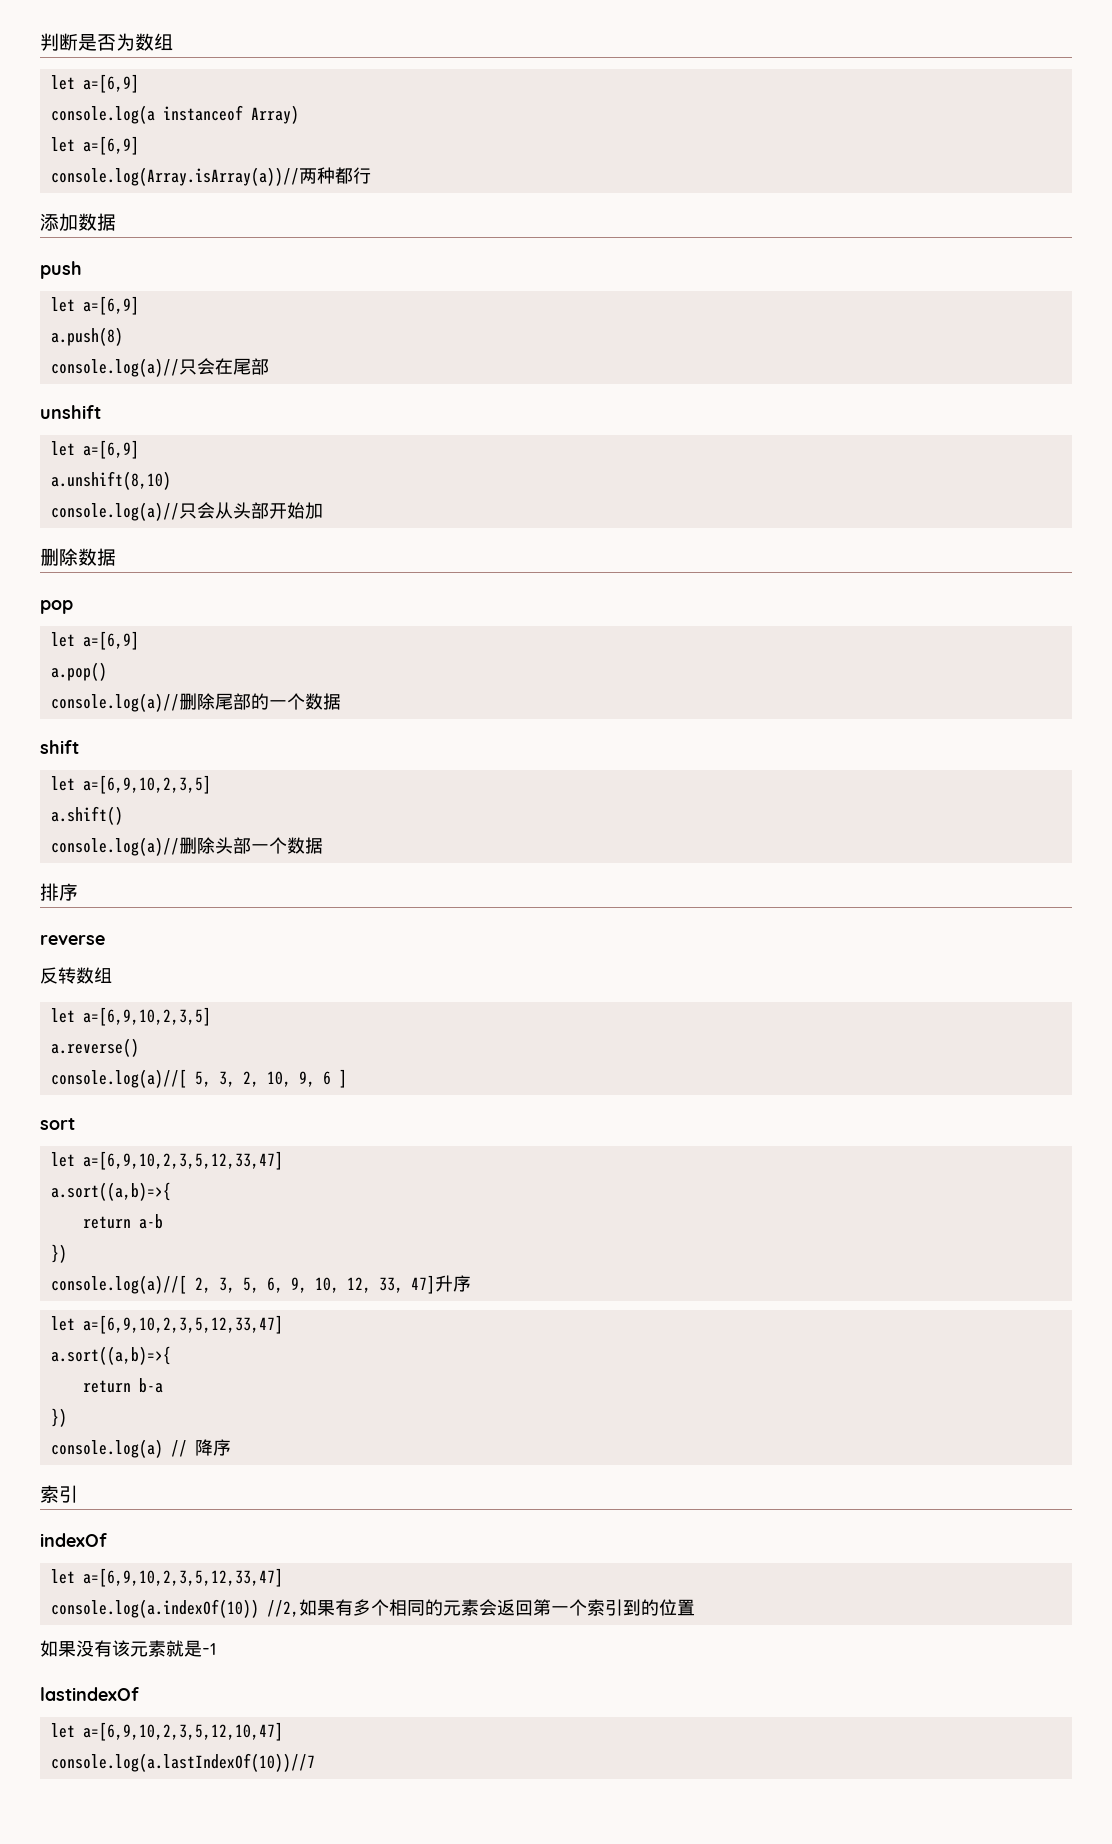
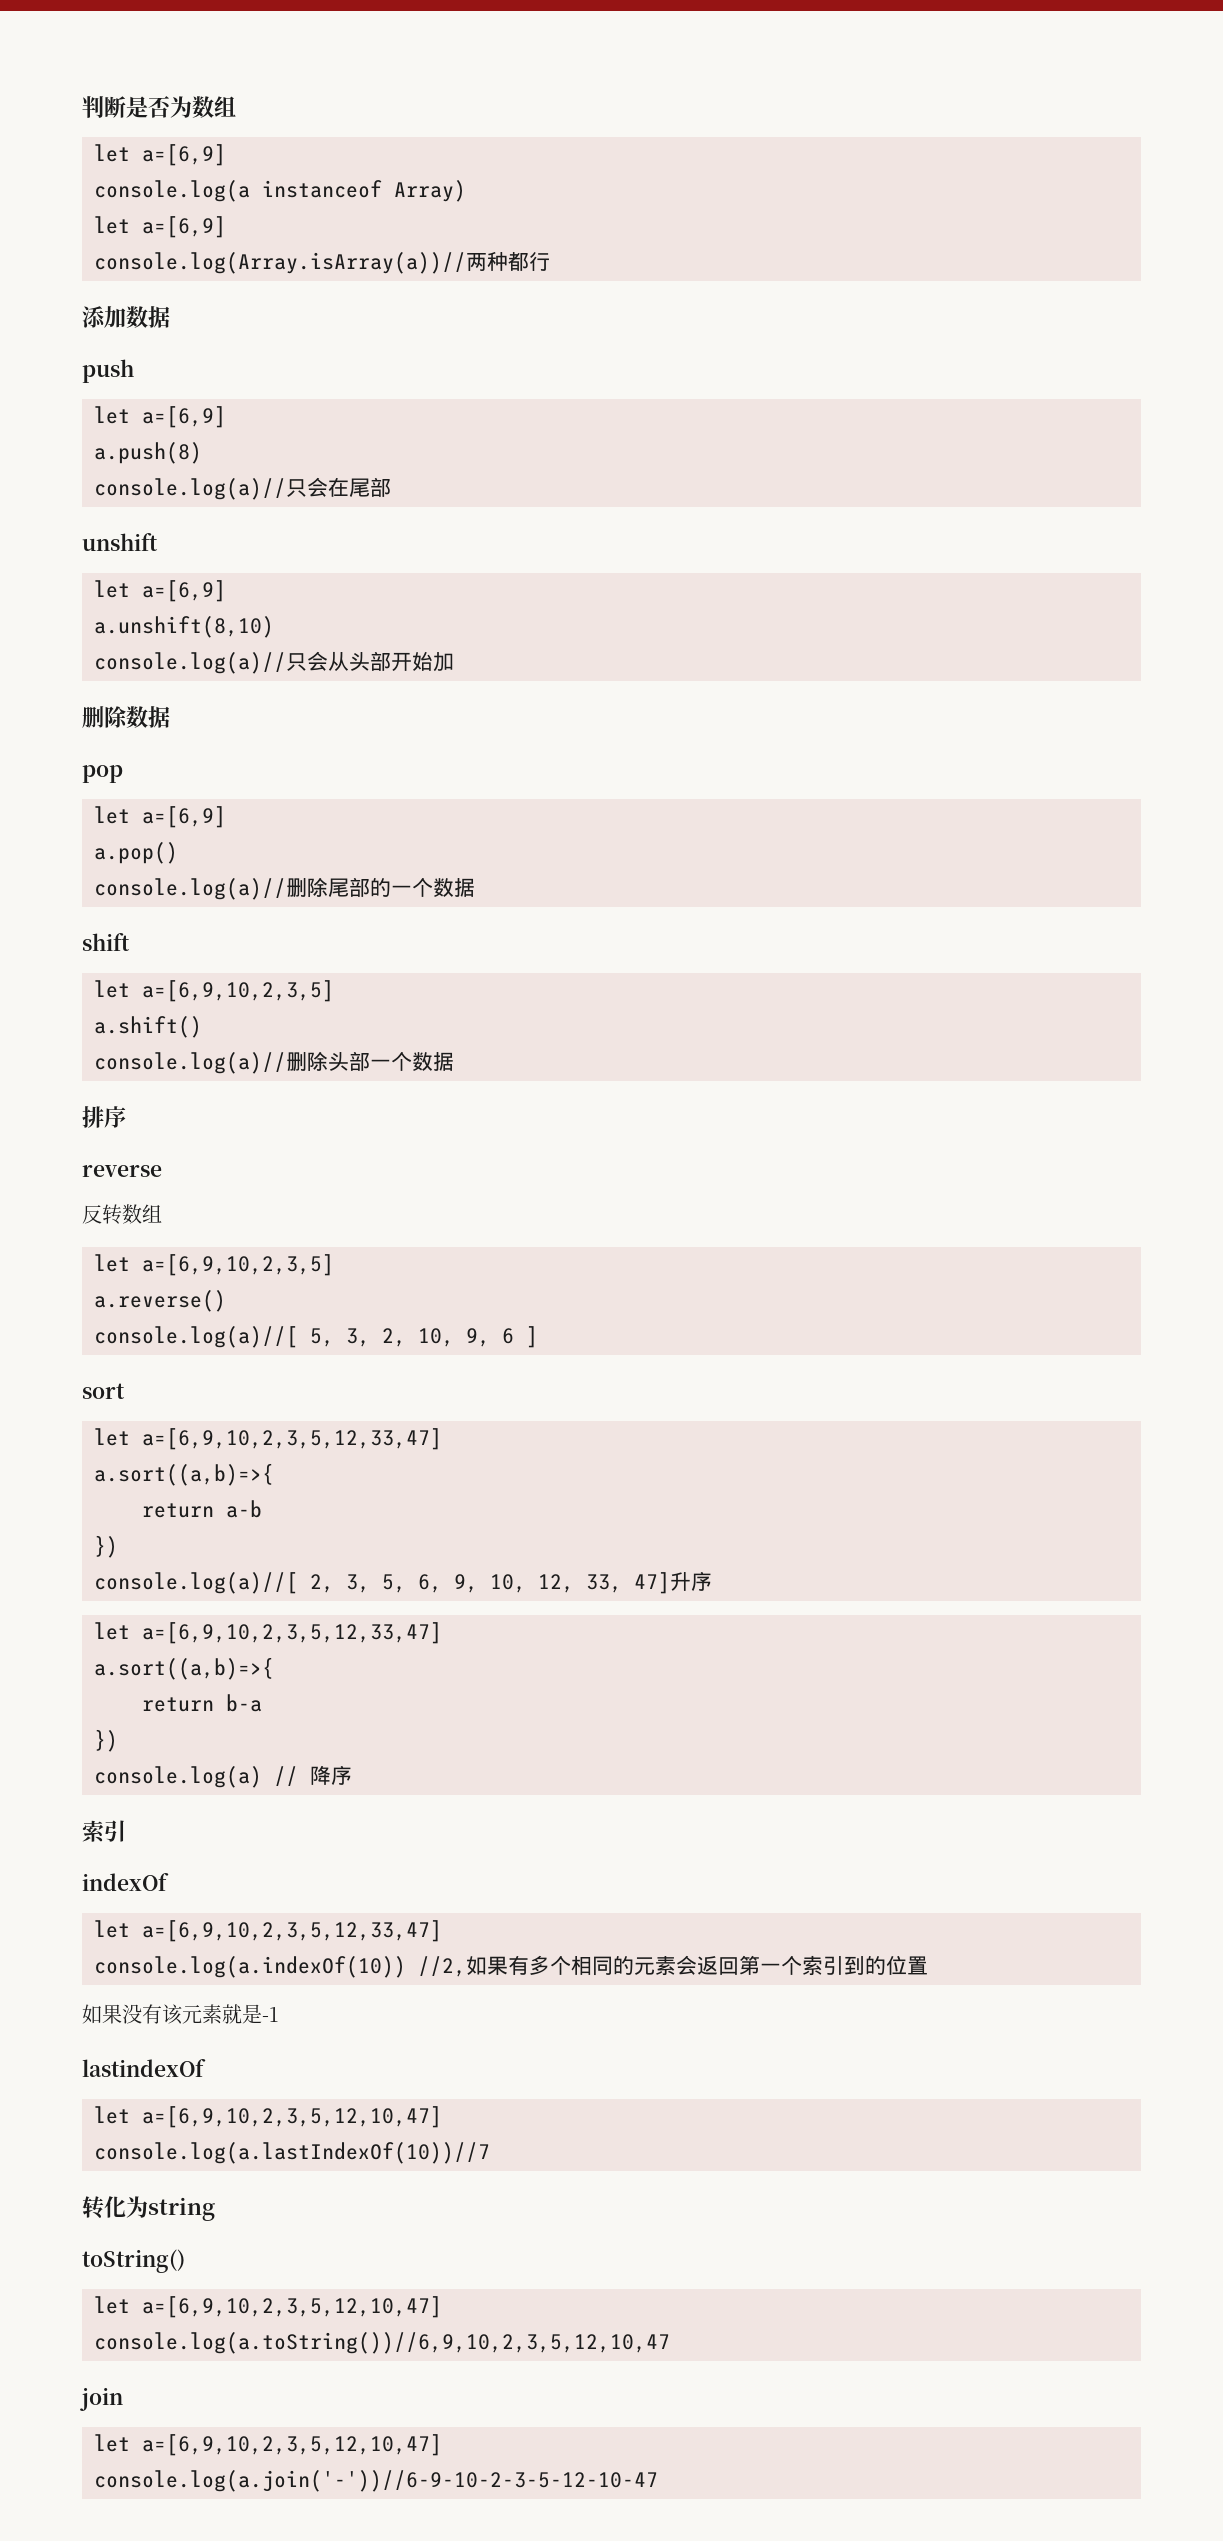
+ 转化为string
+ toString()
+ let a=[6,9,10,2,3,5,12,10,47]
+ console.log(a.toString())//6,9,10,2,3,5,12,10,47
+ join
+ let a=[6,9,10,2,3,5,12,10,47]
+ console.log(a.join('-'))//6-9-10-2-3-5-12-10-47

